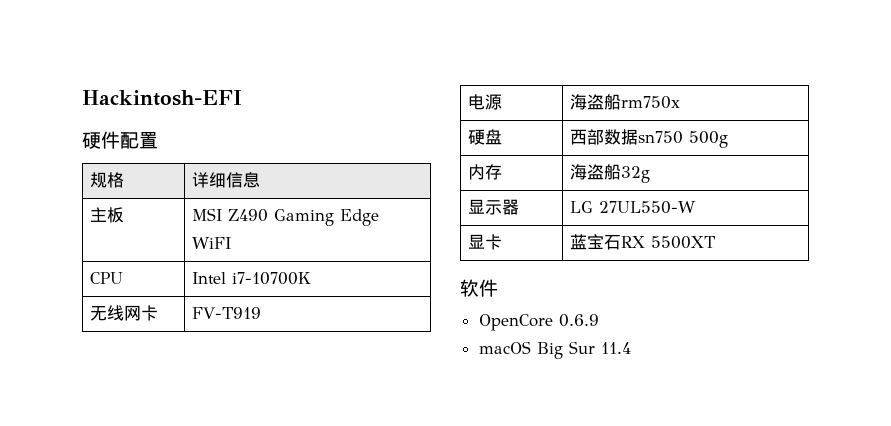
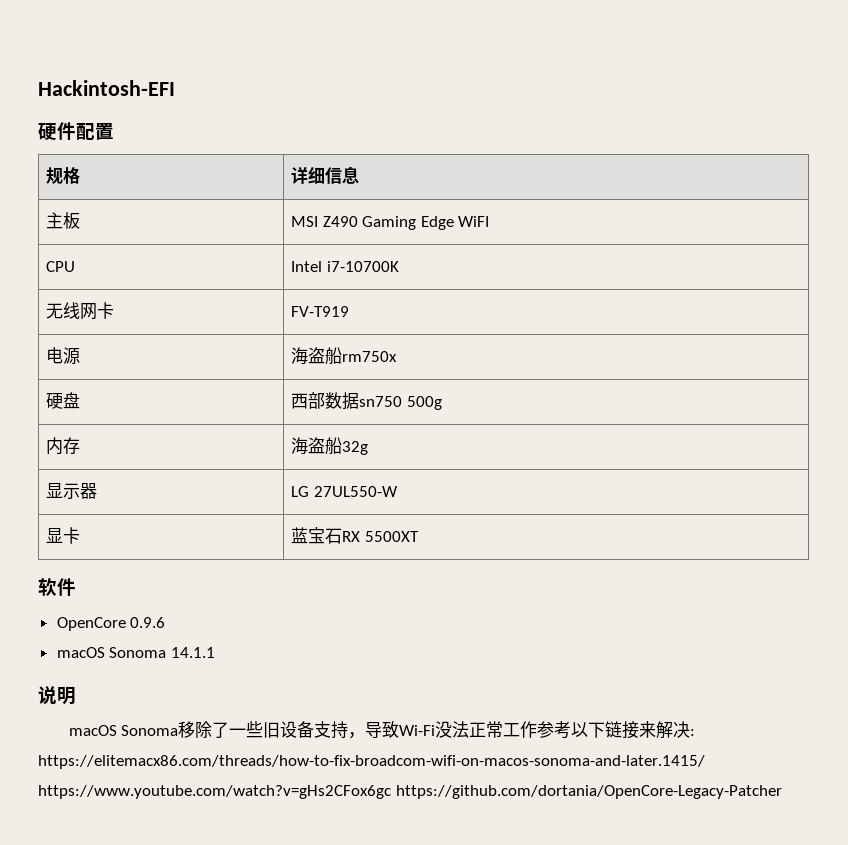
- OpenCore 0.6.9
- macOS Big Sur 11.4
+ OpenCore 0.9.6
+ macOS Sonoma 14.1.1
+ 说明
+ macOS Sonoma移除了一些旧设备支持，导致Wi-Fi没法正常工作参考以下链接来解决: https://elitemacx86.com/threads/how-to-fix-broadcom-wifi-on-macos-sonoma-and-later.1415/ https://www.youtube.com/watch?v=gHs2CFox6gc https://github.com/dortania/OpenCore-Legacy-Patcher

